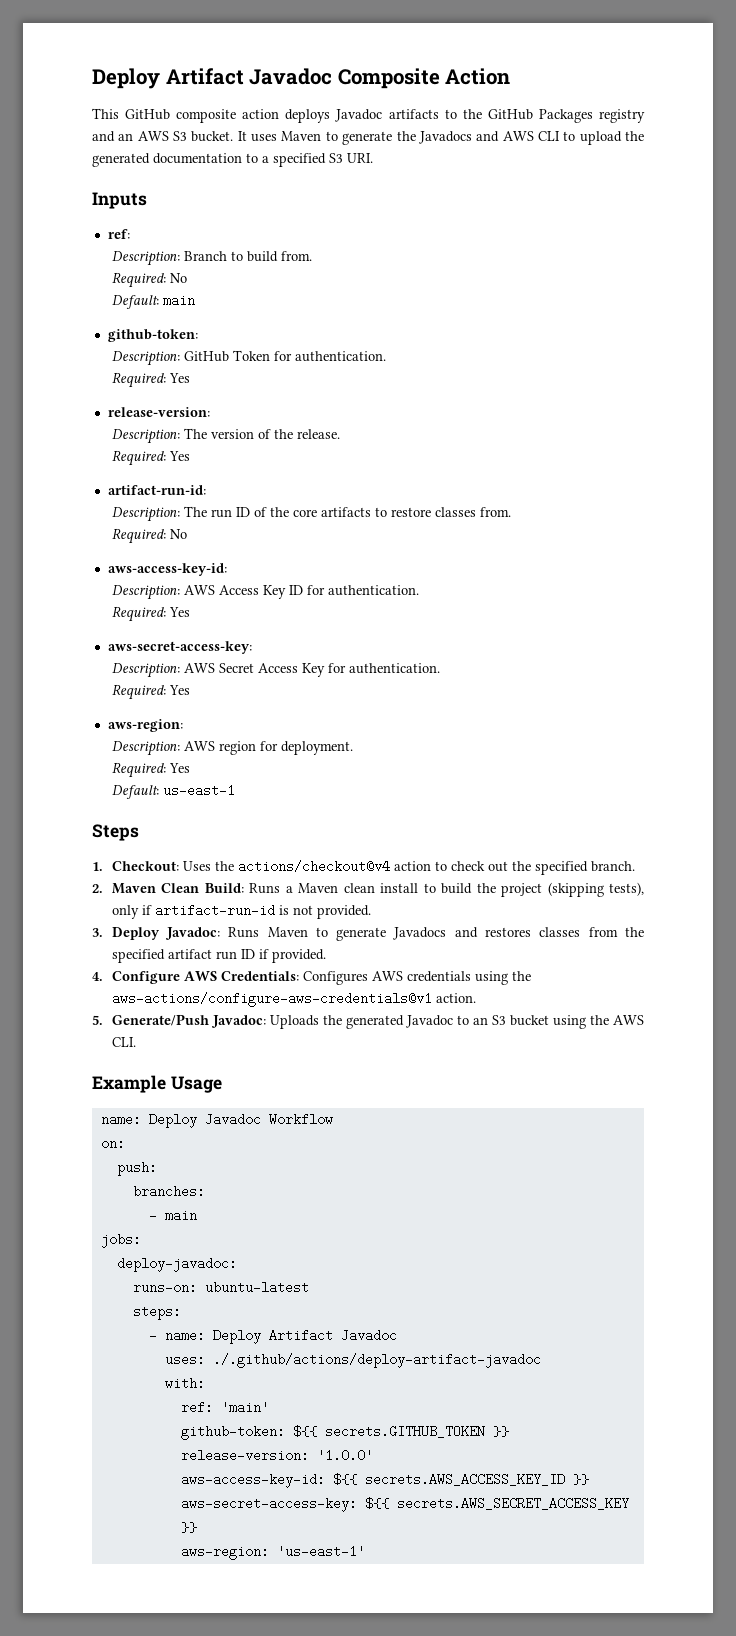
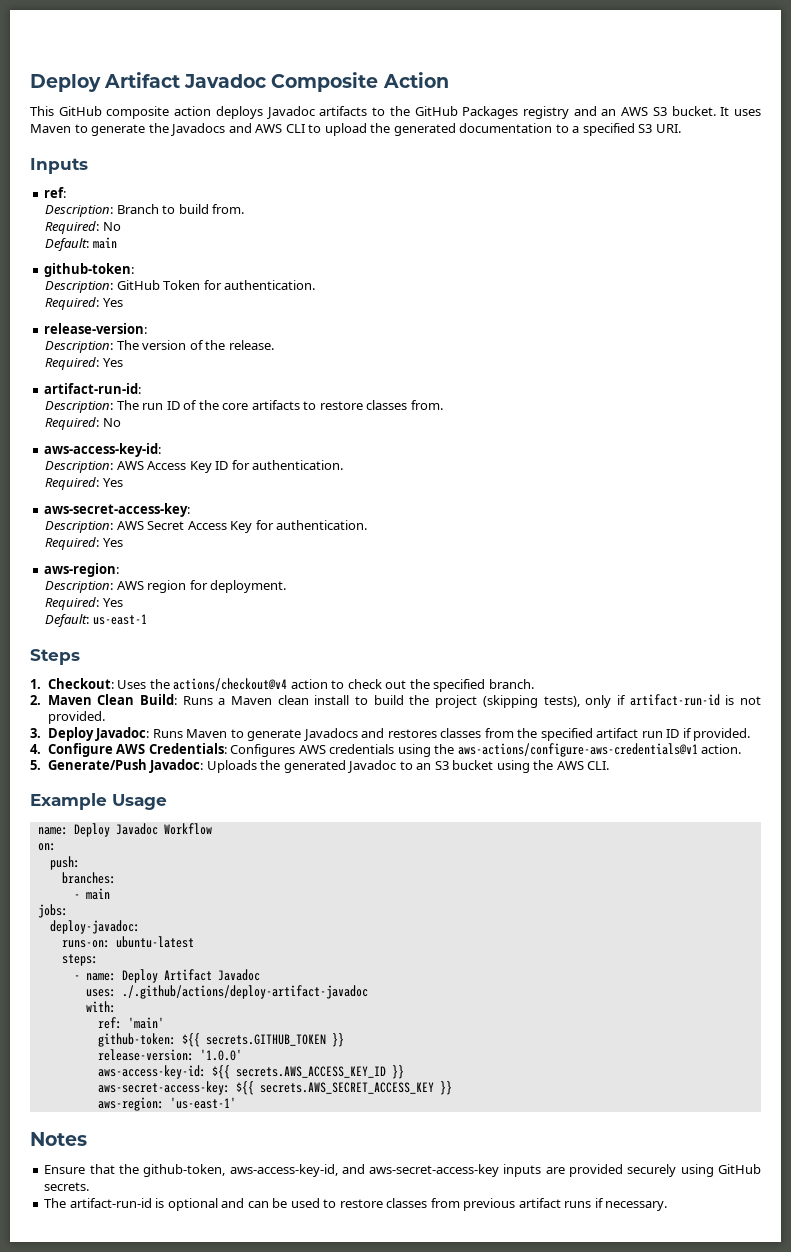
+ Notes
+ Ensure that the github-token, aws-access-key-id, and aws-secret-access-key inputs are provided securely using GitHub secrets.
+ The artifact-run-id is optional and can be used to restore classes from previous artifact runs if necessary.

